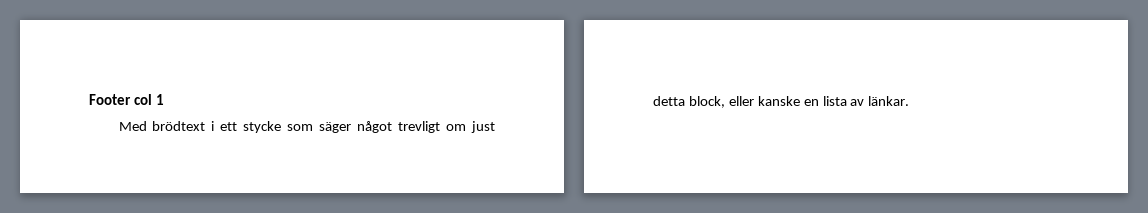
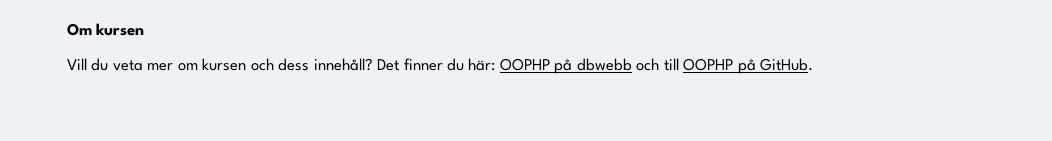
- Footer col 1
- Med brödtext i ett stycke som säger något trevligt om just detta block, eller kanske en lista av länkar.
+ Om kursen
+ Vill du veta mer om kursen och dess innehåll? Det finner du här: OOPHP på dbwebb och till OOPHP på GitHub.

